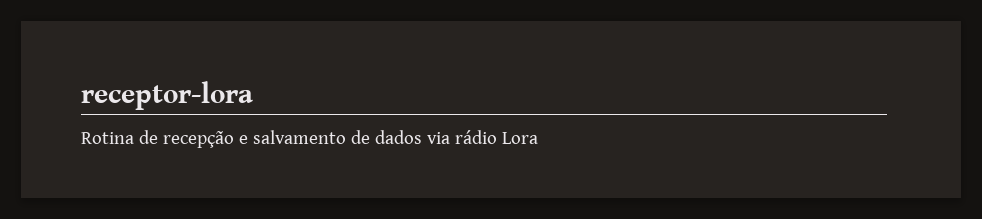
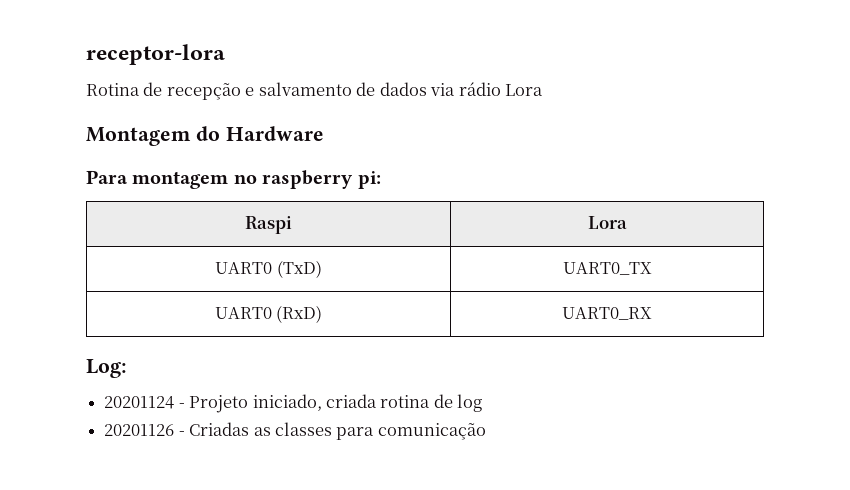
+ Montagem do Hardware
+ Para montagem no raspberry pi:
+ Raspi | Lora
+ UART0 (TxD) | UART0_TX
+ UART0 (RxD) | UART0_RX
+ Log:
+ 20201124 - Projeto iniciado, criada rotina de log
+ 20201126 - Criadas as classes para comunicação

